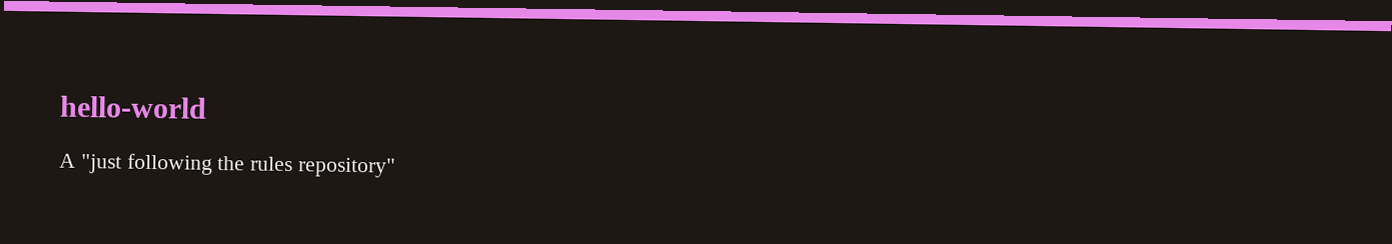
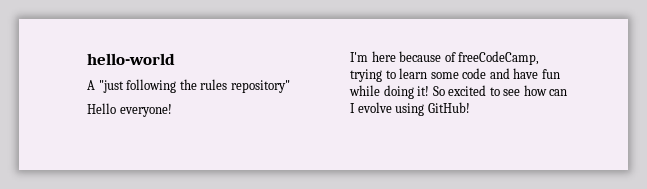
+ Hello everyone!
+ I'm here because of freeCodeCamp, trying to learn some code and have fun while doing it! So excited to see how can I evolve using GitHub!

